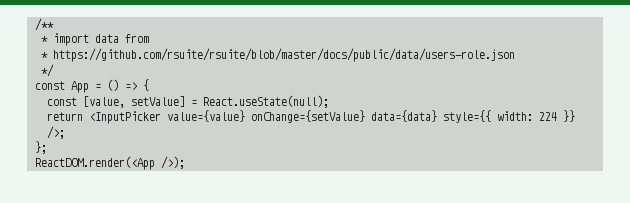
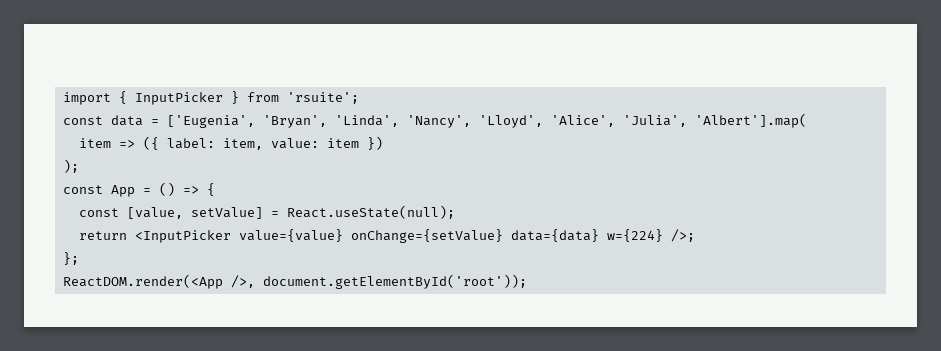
- /**
- * import data from
- * https://github.com/rsuite/rsuite/blob/master/docs/public/data/users-role.json
- */
+ import { InputPicker } from 'rsuite';
+ const data = ['Eugenia', 'Bryan', 'Linda', 'Nancy', 'Lloyd', 'Alice', 'Julia', 'Albert'].map(
+ item => ({ label: item, value: item })
+ );
- return <InputPicker value={value} onChange={setValue} data={data} style={{ width: 224 }} />;
+ return <InputPicker value={value} onChange={setValue} data={data} w={224} />;
- ReactDOM.render(<App />);
+ ReactDOM.render(<App />, document.getElementById('root'));

